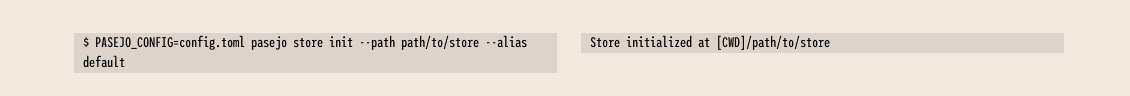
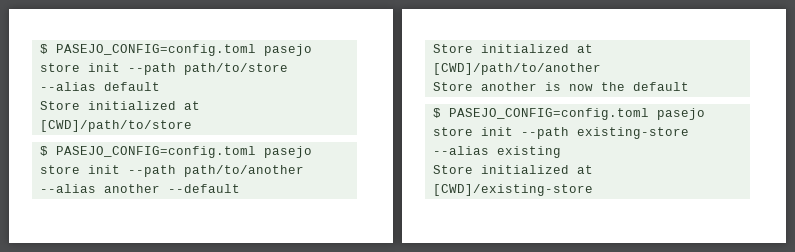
+ $ PASEJO_CONFIG=config.toml pasejo store init --path path/to/another --alias another --default
+ Store initialized at [CWD]/path/to/another
+ Store another is now the default
+ $ PASEJO_CONFIG=config.toml pasejo store init --path existing-store --alias existing
+ Store initialized at [CWD]/existing-store

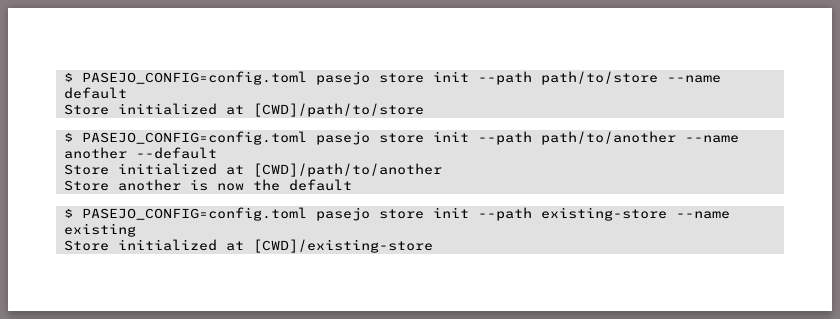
- $ PASEJO_CONFIG=config.toml pasejo store init --path path/to/store --alias default
+ $ PASEJO_CONFIG=config.toml pasejo store init --path path/to/store --name default
- $ PASEJO_CONFIG=config.toml pasejo store init --path path/to/another --alias another --default
+ $ PASEJO_CONFIG=config.toml pasejo store init --path path/to/another --name another --default
- $ PASEJO_CONFIG=config.toml pasejo store init --path existing-store --alias existing
+ $ PASEJO_CONFIG=config.toml pasejo store init --path existing-store --name existing

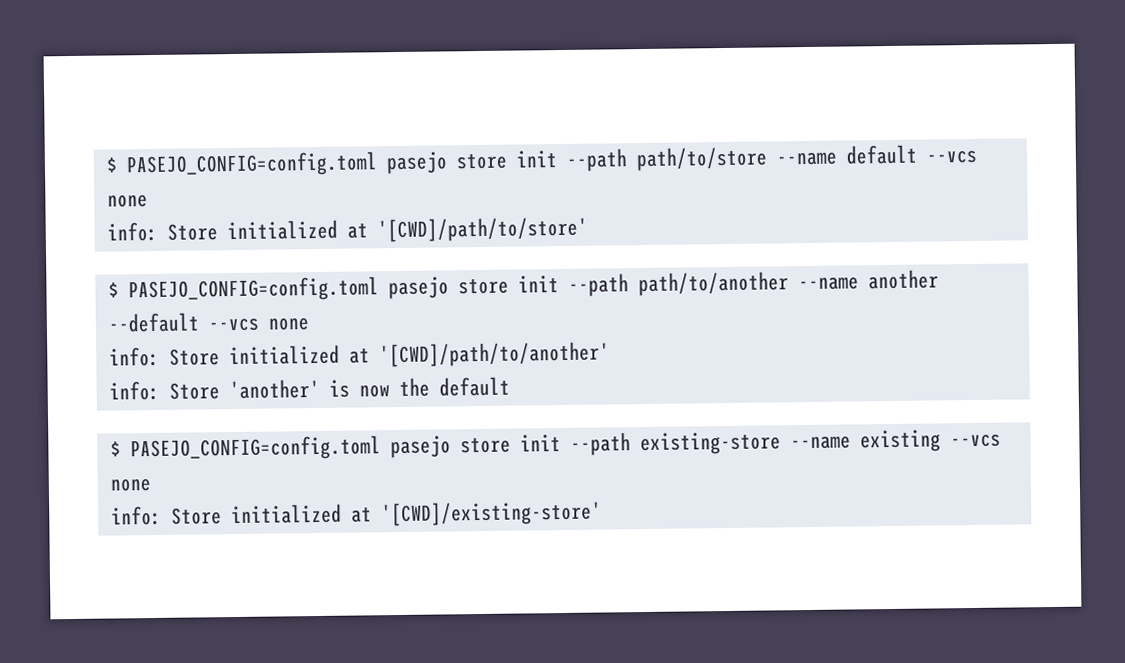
- $ PASEJO_CONFIG=config.toml pasejo store init --path path/to/store --name default
- Store initialized at [CWD]/path/to/store
+ $ PASEJO_CONFIG=config.toml pasejo store init --path path/to/store --name default --vcs none
+ info: Store initialized at '[CWD]/path/to/store'
- $ PASEJO_CONFIG=config.toml pasejo store init --path path/to/another --name another --default
- Store initialized at [CWD]/path/to/another
- Store another is now the default
+ $ PASEJO_CONFIG=config.toml pasejo store init --path path/to/another --name another --default --vcs none
+ info: Store initialized at '[CWD]/path/to/another'
+ info: Store 'another' is now the default
- $ PASEJO_CONFIG=config.toml pasejo store init --path existing-store --name existing
- Store initialized at [CWD]/existing-store
+ $ PASEJO_CONFIG=config.toml pasejo store init --path existing-store --name existing --vcs none
+ info: Store initialized at '[CWD]/existing-store'

